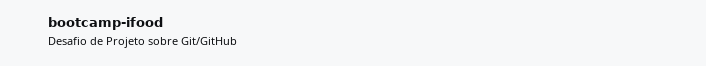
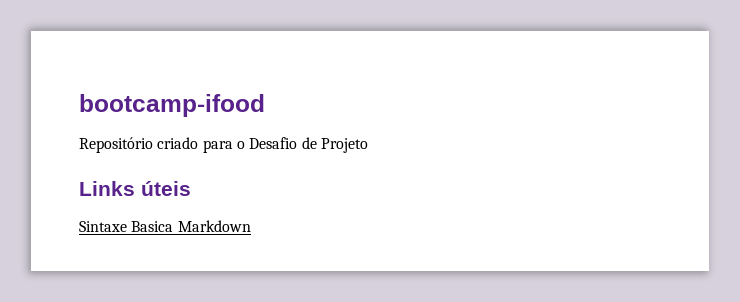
- Desafio de Projeto sobre Git/GitHub
+ Repositório criado para o Desafio de Projeto
+ Links úteis
+ Sintaxe Basica Markdown

